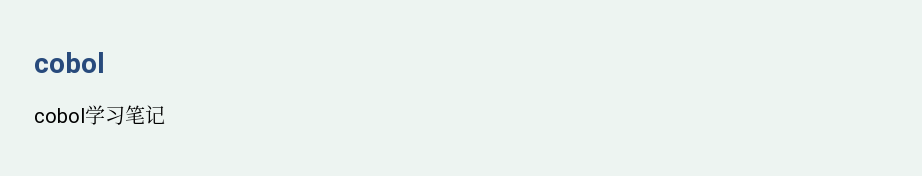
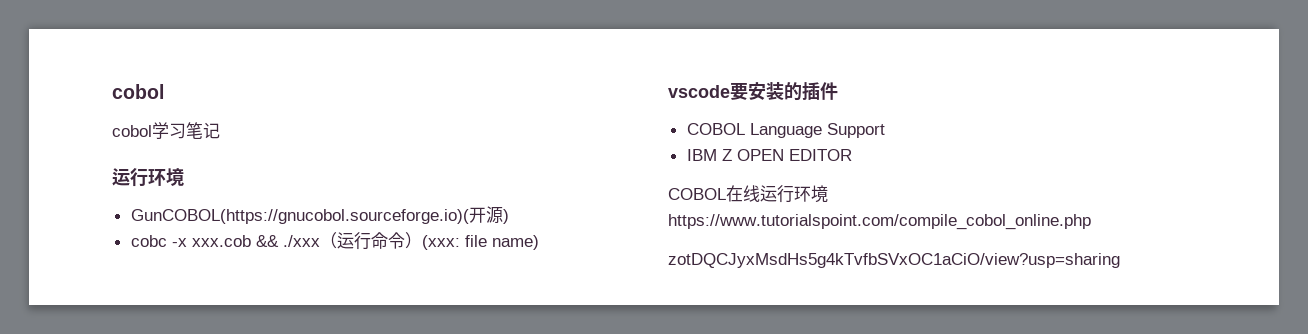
  cobol学习笔记
+ 运行环境
+ GunCOBOL(https://gnucobol.sourceforge.io)(开源)
+ cobc -x xxx.cob && ./xxx（运行命令）(xxx: file name)
+ vscode要安装的插件
+ COBOL Language Support
+ IBM Z OPEN EDITOR
+ COBOL在线运行环境https://www.tutorialspoint.com/compile_cobol_online.php
+ zotDQCJyxMsdHs5g4kTvfbSVxOC1aCiO/view?usp=sharing

